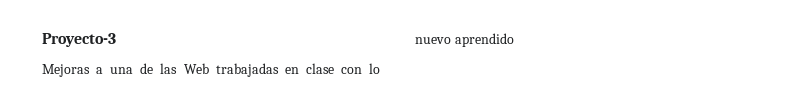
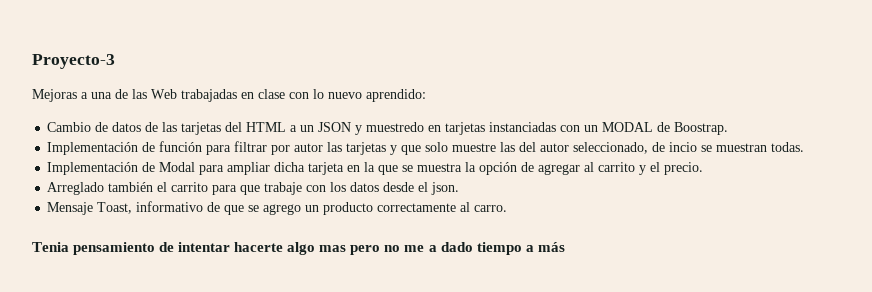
- Mejoras a una de las Web trabajadas en clase con lo nuevo aprendido
+ Mejoras a una de las Web trabajadas en clase con lo nuevo aprendido:
+ Cambio de datos de las tarjetas del HTML a un JSON y muestredo en tarjetas instanciadas con un MODAL de Boostrap.
+ Implementación de función para filtrar por autor las tarjetas y que solo muestre las del autor seleccionado, de incio se muestran todas.
+ Implementación de Modal para ampliar dicha tarjeta en la que se muestra la opción de agregar al carrito y el precio.
+ Arreglado también el carrito para que trabaje con los datos desde el json.
+ Mensaje Toast, informativo de que se agrego un producto correctamente al carro.
+ Tenia pensamiento de intentar hacerte algo mas pero no me a dado tiempo a más

